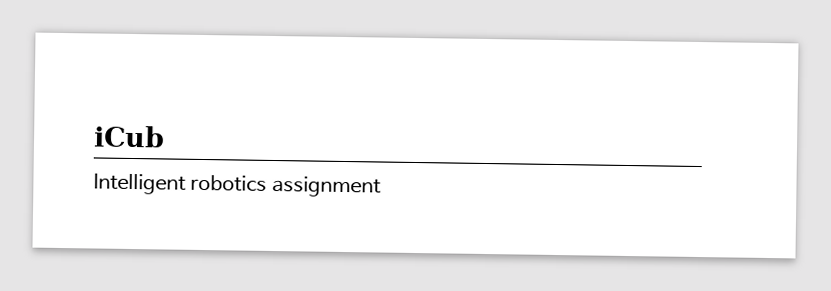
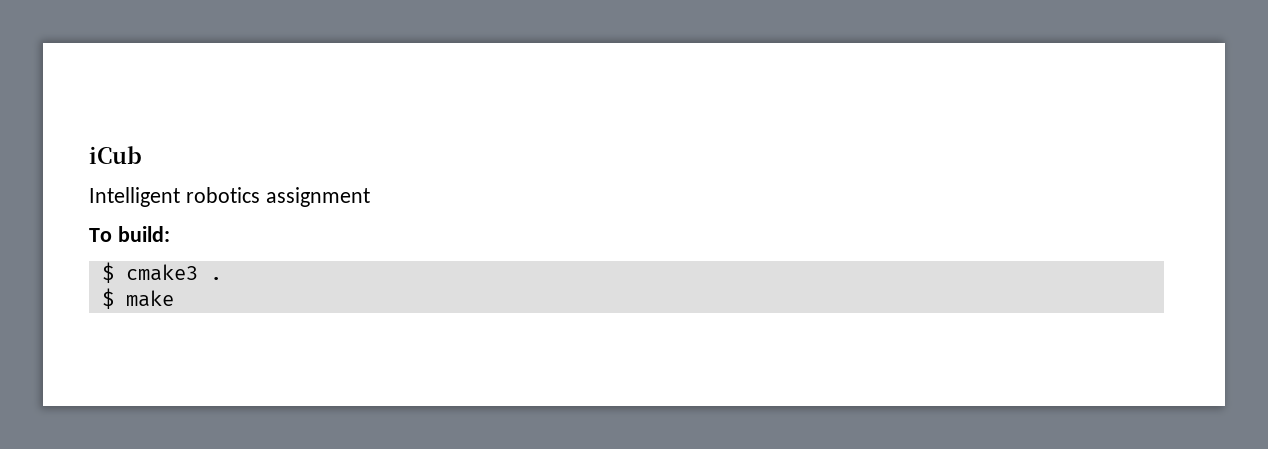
+ To build:
+ $ cmake3 .
+ $ make

